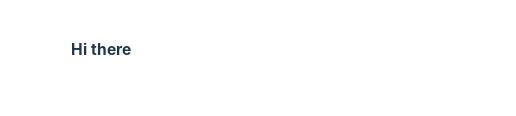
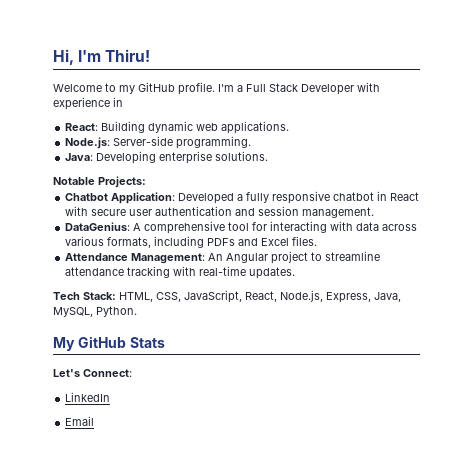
- Hi there
+ Hi, I'm Thiru!
+ Welcome to my GitHub profile. I'm a Full Stack Developer with experience in
+ React: Building dynamic web applications.
+ Node.js: Server-side programming.
+ Java: Developing enterprise solutions.
+ Notable Projects:
+ Chatbot Application: Developed a fully responsive chatbot in React with secure user authentication and session management.
+ DataGenius: A comprehensive tool for interacting with data across various formats, including PDFs and Excel files.
+ Attendance Management: An Angular project to streamline attendance tracking with real-time updates.
+ Tech Stack: HTML, CSS, JavaScript, React, Node.js, Express, Java, MySQL, Python.
+ My GitHub Stats
+ Let's Connect:
+ LinkedIn
+ Email

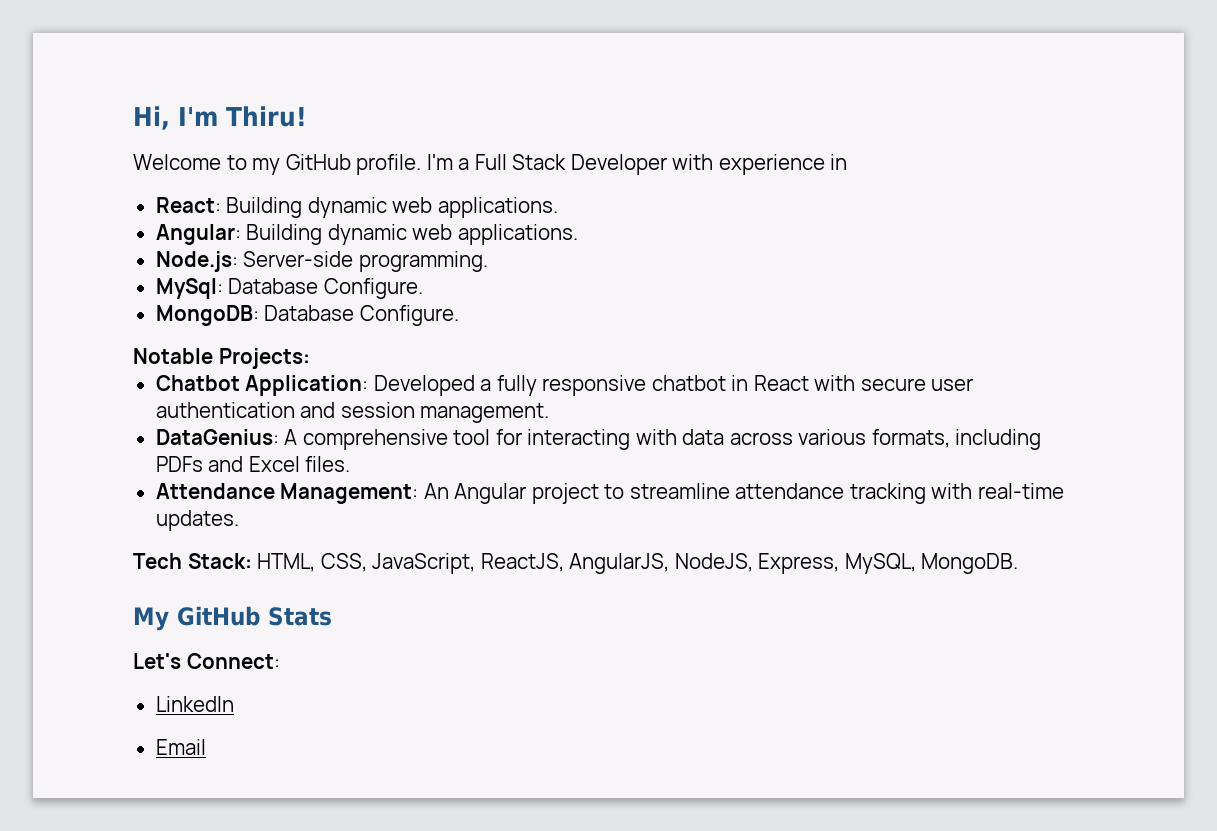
+ Angular: Building dynamic web applications.
  Node.js: Server-side programming.
- Java: Developing enterprise solutions.
+ MySql: Database Configure.
+ MongoDB: Database Configure.
- Tech Stack: HTML, CSS, JavaScript, React, Node.js, Express, Java, MySQL, Python.
+ Tech Stack: HTML, CSS, JavaScript, ReactJS, AngularJS, NodeJS, Express, MySQL, MongoDB.

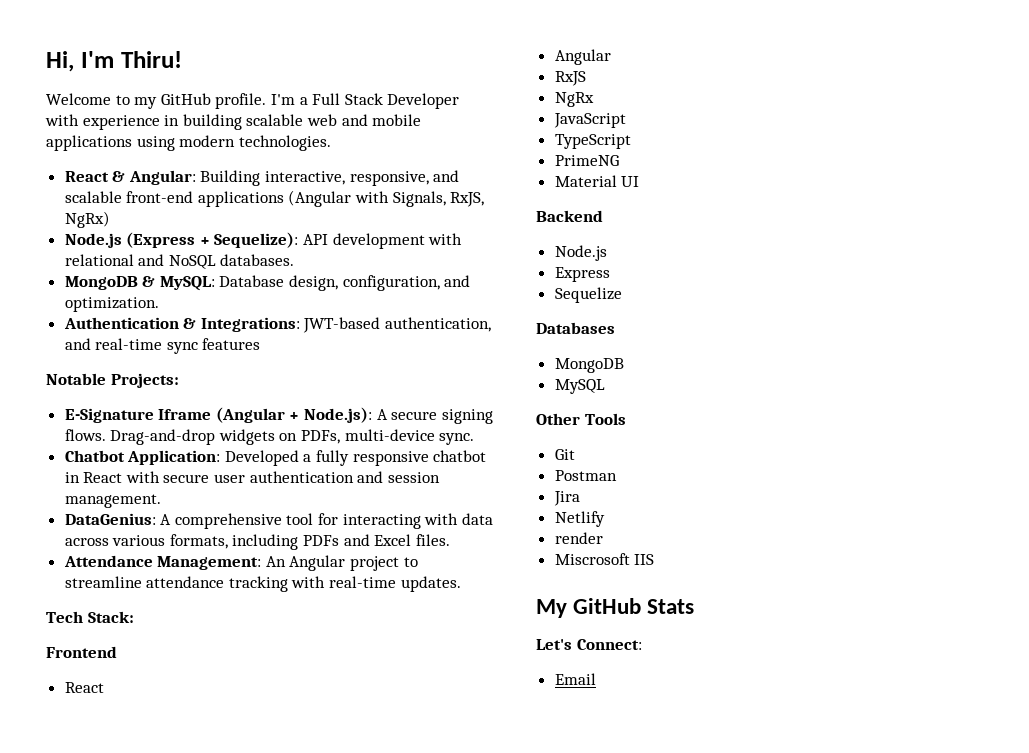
- I'm a Full Stack Developer with experience in
- React: Building dynamic web applications.
- Angular: Building dynamic web applications.
- Node.js: Server-side programming.
- MySql: Database Configure.
- MongoDB: Database Configure.
+ I'm a Full Stack Developer with experience in building scalable web and mobile applications using modern technologies.
+ React & Angular: Building interactive, responsive, and scalable front-end applications (Angular with Signals, RxJS, NgRx)
+ Node.js (Express + Sequelize): API development with relational and NoSQL databases.
+ MongoDB & MySQL: Database design, configuration, and optimization.
+ Authentication & Integrations: JWT-based authentication, and real-time sync features
  Notable Projects:
+ E-Signature Iframe (Angular + Node.js): A secure signing flows. Drag-and-drop widgets on PDFs, multi-device sync.
- Tech Stack: HTML, CSS, JavaScript, ReactJS, AngularJS, NodeJS, Express, MySQL, MongoDB.
+ Tech Stack:
+ Frontend
+ React
+ Angular
+ RxJS
+ NgRx
+ JavaScript
+ TypeScript
+ PrimeNG
+ Material UI
+ Backend
+ Node.js
+ Express
+ Sequelize
+ Databases
+ MongoDB
+ MySQL
+ Other Tools
+ Git
+ Postman
+ Jira
+ Netlify
+ render
+ Miscrosoft IIS
- LinkedIn

